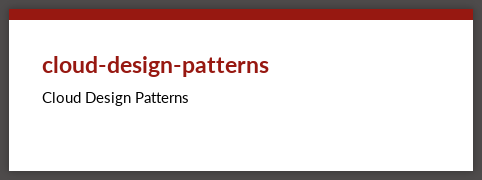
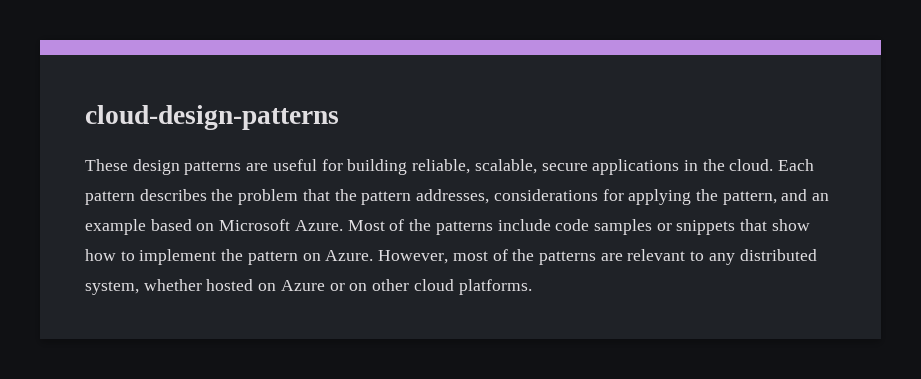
- Cloud Design Patterns
+ These design patterns are useful for building reliable, scalable, secure applications in the cloud. Each pattern describes the problem that the pattern addresses, considerations for applying the pattern, and an example based on Microsoft Azure. Most of the patterns include code samples or snippets that show how to implement the pattern on Azure. However, most of the patterns are relevant to any distributed system, whether hosted on Azure or on other cloud platforms.

